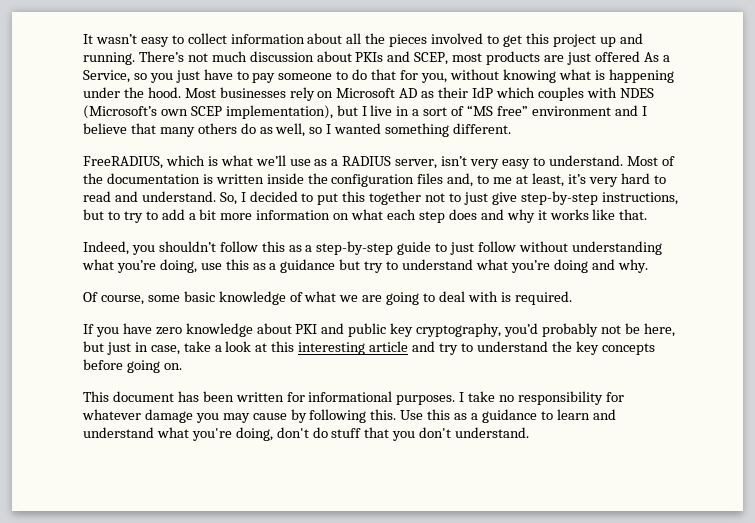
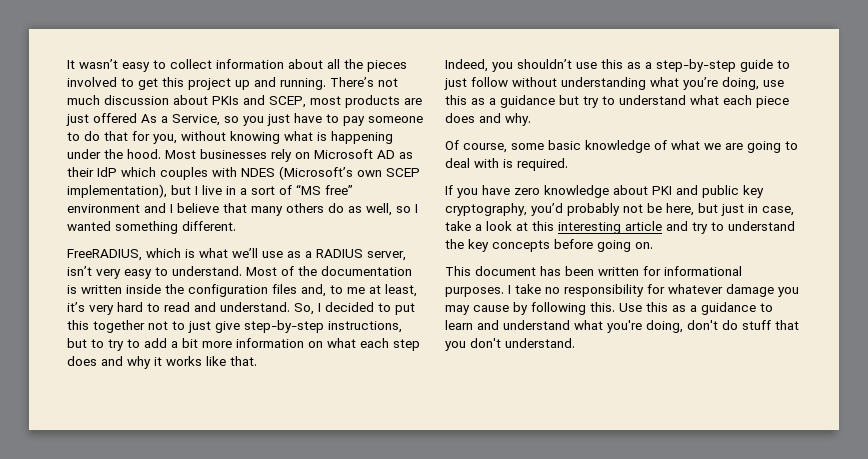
- Indeed, you shouldn’t follow this as a step-by-step guide to just follow without understanding what you’re doing, use this as a guidance but try to understand what you’re doing and why.
+ Indeed, you shouldn’t use this as a step-by-step guide to just follow without understanding what you’re doing, use this as a guidance but try to understand what each piece does and why.

